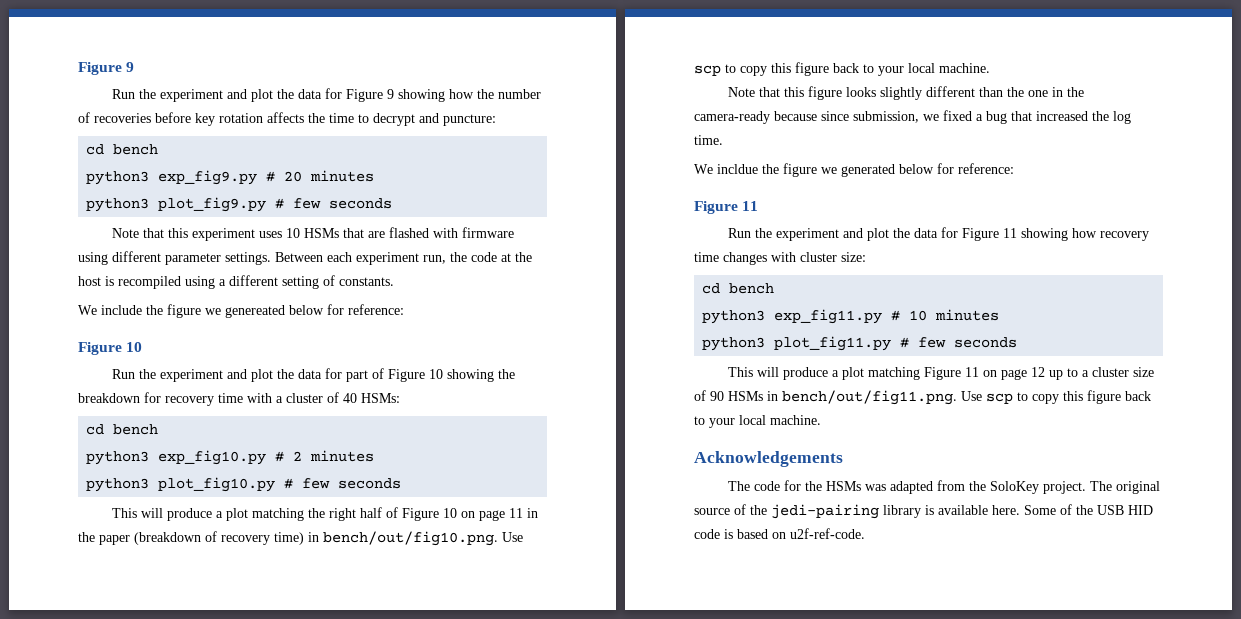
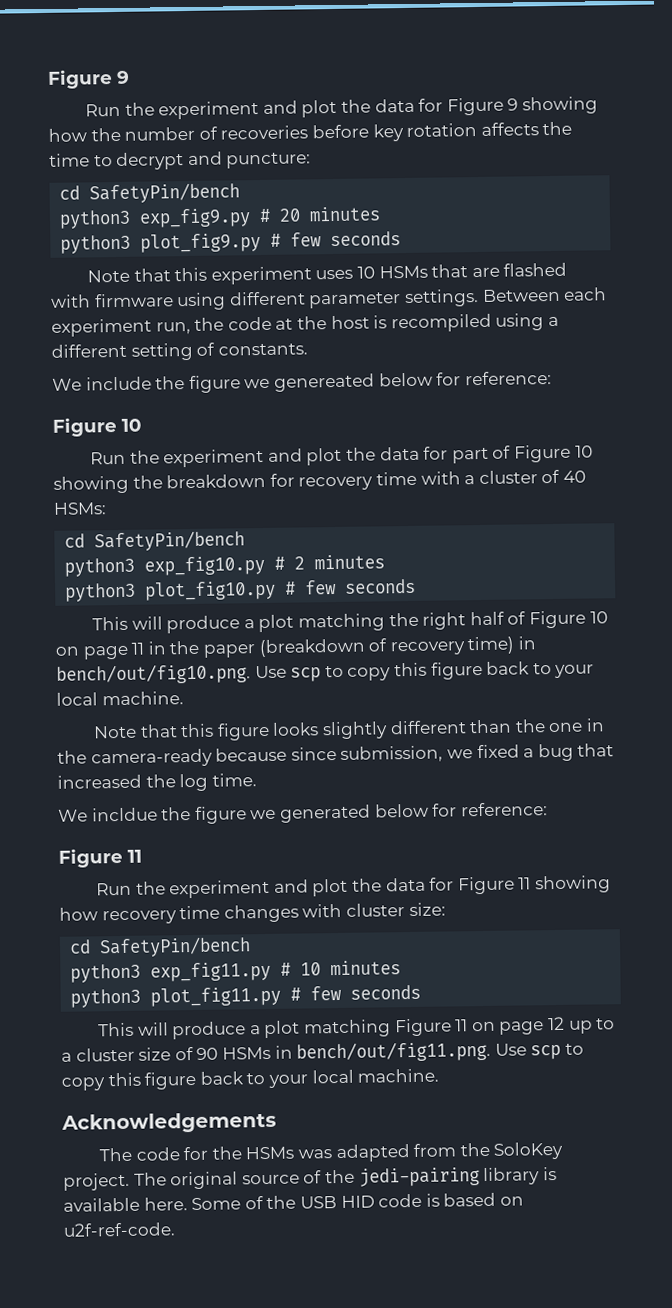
  Run the experiment and plot the data for Figure 9 showing how the number of recoveries before key rotation affects the time to decrypt and puncture:
- cd bench
+ cd SafetyPin/bench
  Run the experiment and plot the data for part of Figure 10 showing the breakdown for recovery time with a cluster of 40 HSMs:
- cd bench
+ cd SafetyPin/bench
  Run the experiment and plot the data for Figure 11 showing how recovery time changes with cluster size:
- cd bench
+ cd SafetyPin/bench

